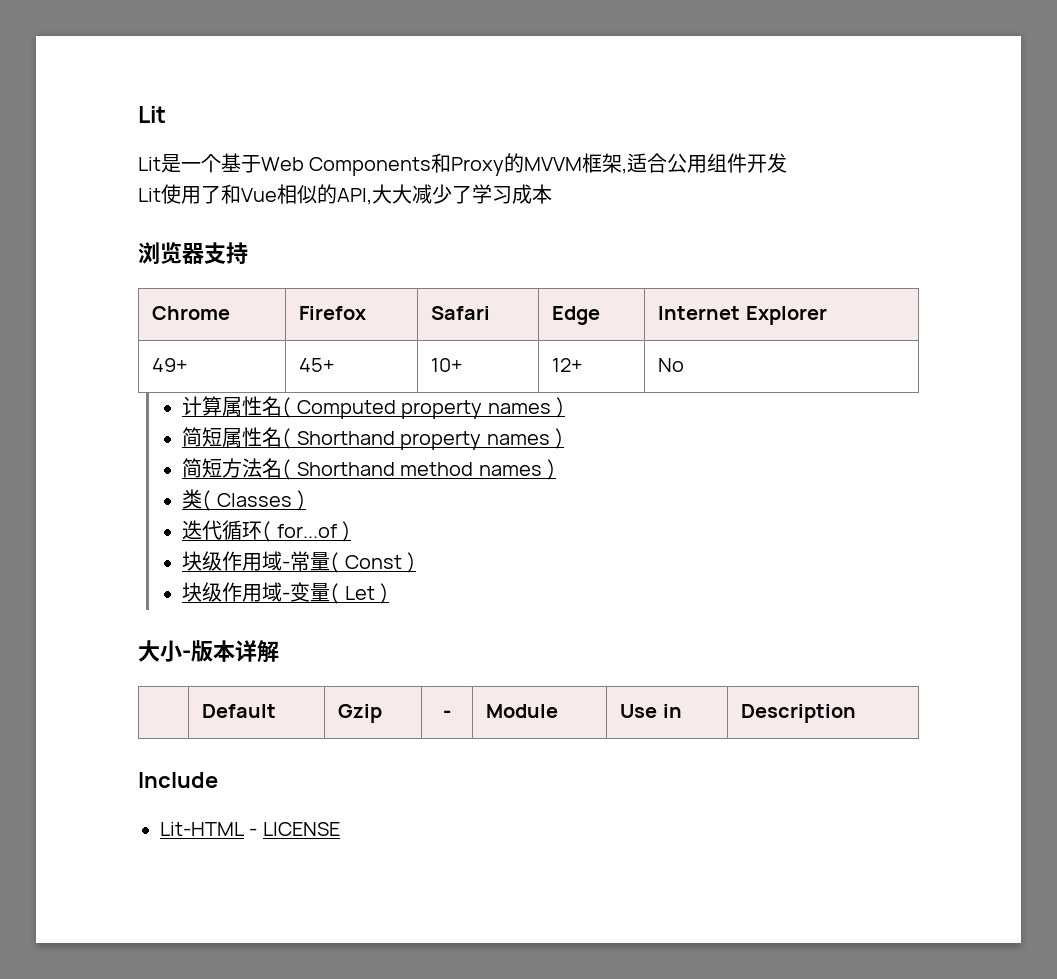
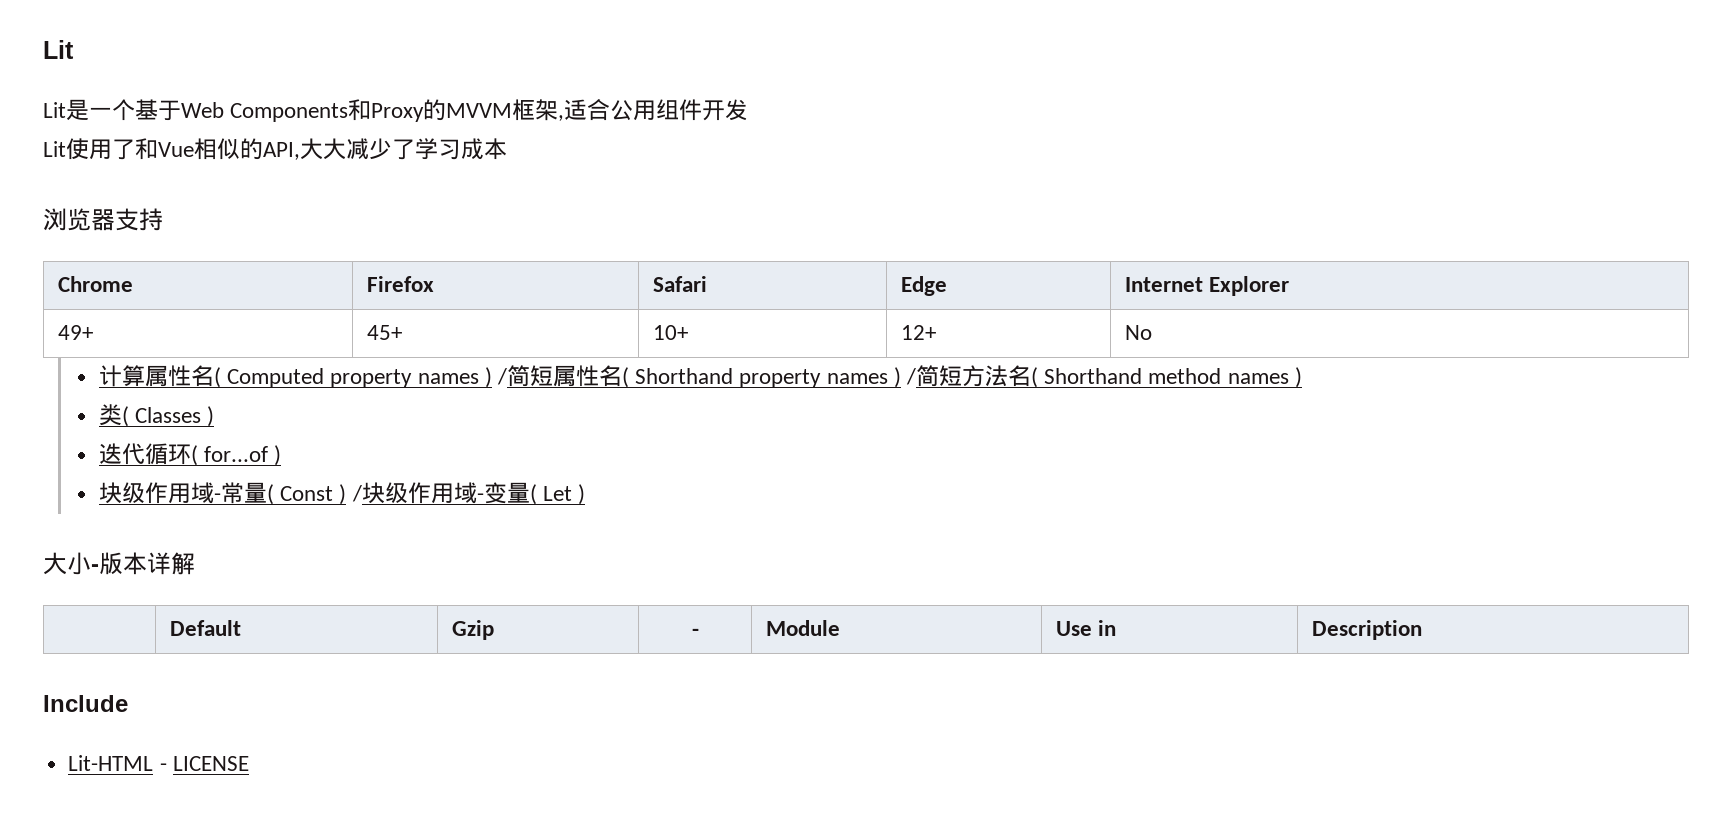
- 计算属性名( Computed property names )
- 简短属性名( Shorthand property names )
- 简短方法名( Shorthand method names )
+ 计算属性名( Computed property names ) /简短属性名( Shorthand property names ) /简短方法名( Shorthand method names )
- 块级作用域-常量( Const )
- 块级作用域-变量( Let )
+ 块级作用域-常量( Const ) /块级作用域-变量( Let )

